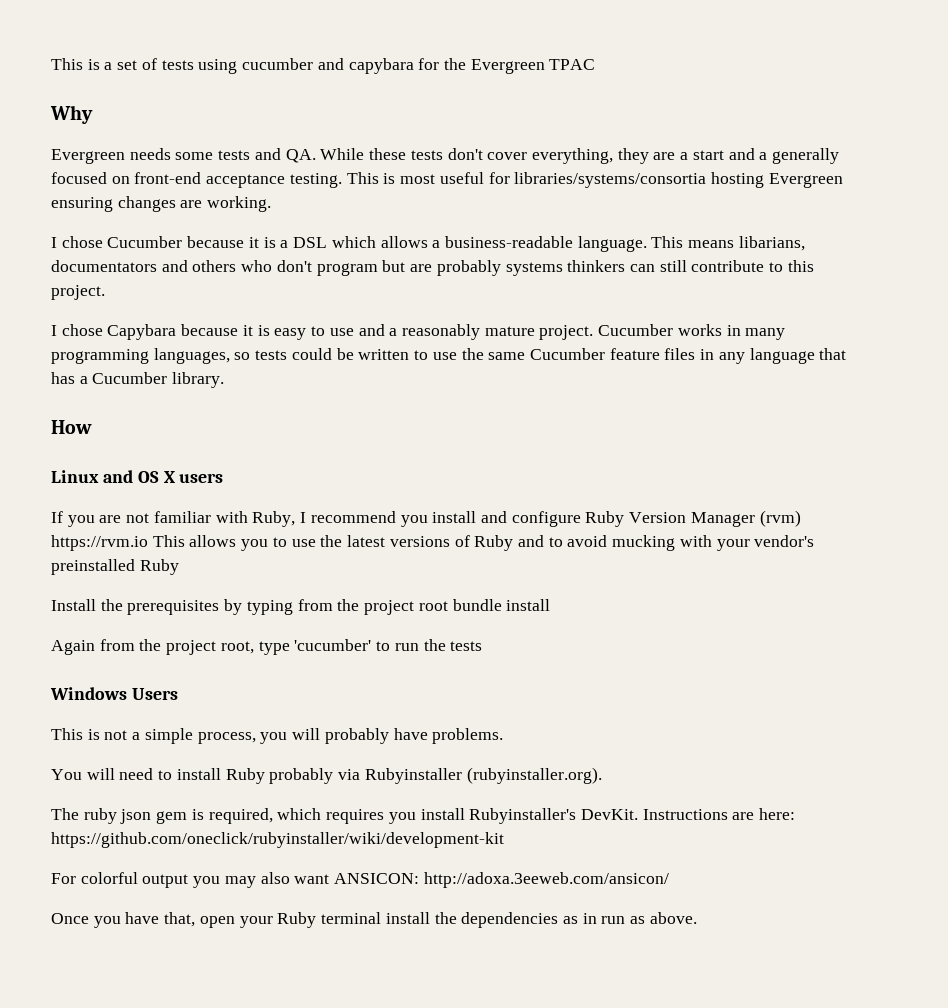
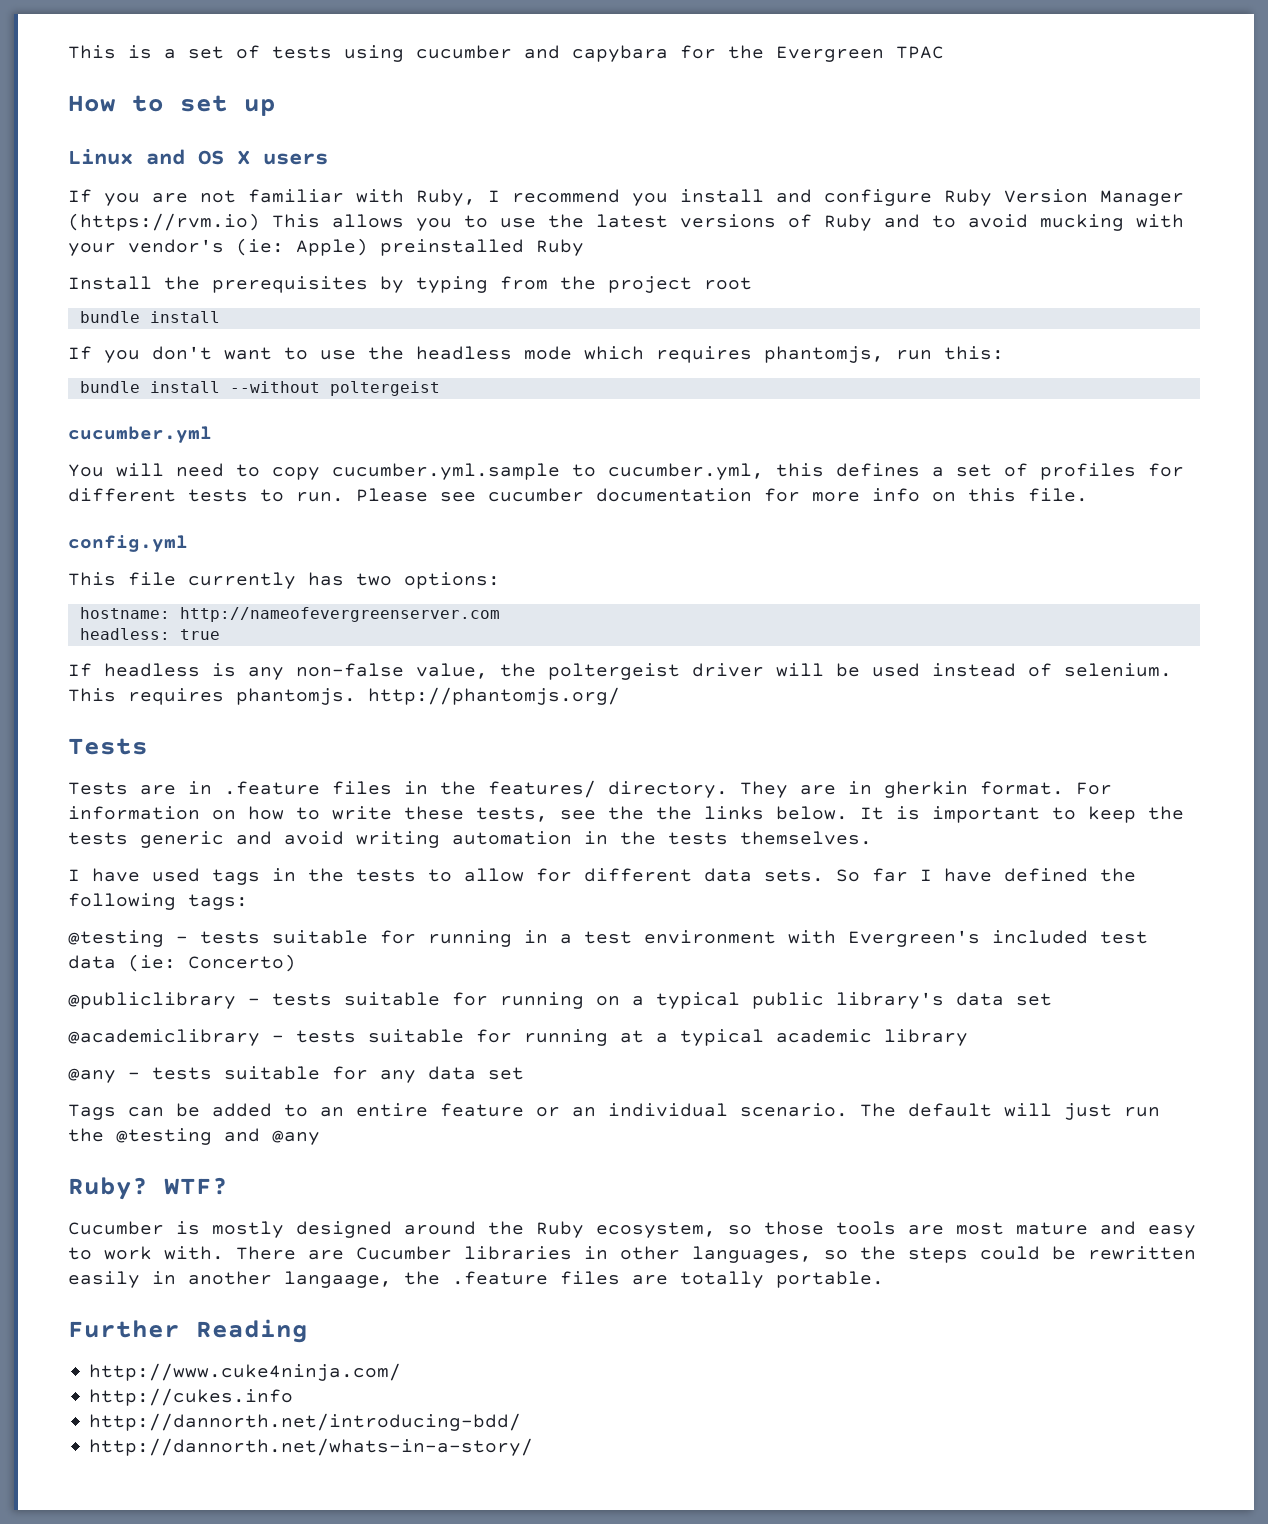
- Why
- Evergreen needs some tests and QA. While these tests don't cover everything, they are a start and a generally focused on front-end acceptance testing. This is most useful for libraries/systems/consortia hosting Evergreen ensuring changes are working.
- I chose Cucumber because it is a DSL which allows a business-readable language. This means libarians, documentators and others who don't program but are probably systems thinkers can still contribute to this project.
- I chose Capybara because it is easy to use and a reasonably mature project. Cucumber works in many programming languages, so tests could be written to use the same Cucumber feature files in any language that has a Cucumber library.
- How
+ How to set up
- If you are not familiar with Ruby, I recommend you install and configure Ruby Version Manager (rvm) https://rvm.io This allows you to use the latest versions of Ruby and to avoid mucking with your vendor's preinstalled Ruby
+ If you are not familiar with Ruby, I recommend you install and configure Ruby Version Manager (https://rvm.io) This allows you to use the latest versions of Ruby and to avoid mucking with your vendor's (ie: Apple) preinstalled Ruby
- Install the prerequisites by typing from the project root bundle install
+ Install the prerequisites by typing from the project root
+ bundle install
- Again from the project root, type 'cucumber' to run the tests
- Windows Users
- This is not a simple process, you will probably have problems.
- You will need to install Ruby probably via Rubyinstaller (rubyinstaller.org).
- The ruby json gem is required, which requires you install Rubyinstaller's DevKit. Instructions are here: https://github.com/oneclick/rubyinstaller/wiki/development-kit
- For colorful output you may also want ANSICON: http://adoxa.3eeweb.com/ansicon/
- Once you have that, open your Ruby terminal install the dependencies as in run as above.
+ If you don't want to use the headless mode which requires phantomjs, run this:
+ bundle install --without poltergeist
+ cucumber.yml
+ You will need to copy cucumber.yml.sample to cucumber.yml, this defines a set of profiles for different tests to run. Please see cucumber documentation for more info on this file.
+ config.yml
+ This file currently has two options:
+ hostname: http://nameofevergreenserver.com
+ headless: true
+ If headless is any non-false value, the poltergeist driver will be used instead of selenium. This requires phantomjs. http://phantomjs.org/
+ Tests
+ Tests are in .feature files in the features/ directory. They are in gherkin format. For information on how to write these tests, see the the links below. It is important to keep the tests generic and avoid writing automation in the tests themselves.
+ I have used tags in the tests to allow for different data sets. So far I have defined the following tags:
+ @testing - tests suitable for running in a test environment with Evergreen's included test data (ie: Concerto)
+ @publiclibrary - tests suitable for running on a typical public library's data set
+ @academiclibrary - tests suitable for running at a typical academic library
+ @any - tests suitable for any data set
+ Tags can be added to an entire feature or an individual scenario. The default will just run the @testing and @any
+ Ruby? WTF?
+ Cucumber is mostly designed around the Ruby ecosystem, so those tools are most mature and easy to work with. There are Cucumber libraries in other languages, so the steps could be rewritten easily in another langaage, the .feature files are totally portable.
+ Further Reading
+ http://www.cuke4ninja.com/
+ http://cukes.info
+ http://dannorth.net/introducing-bdd/
+ http://dannorth.net/whats-in-a-story/

